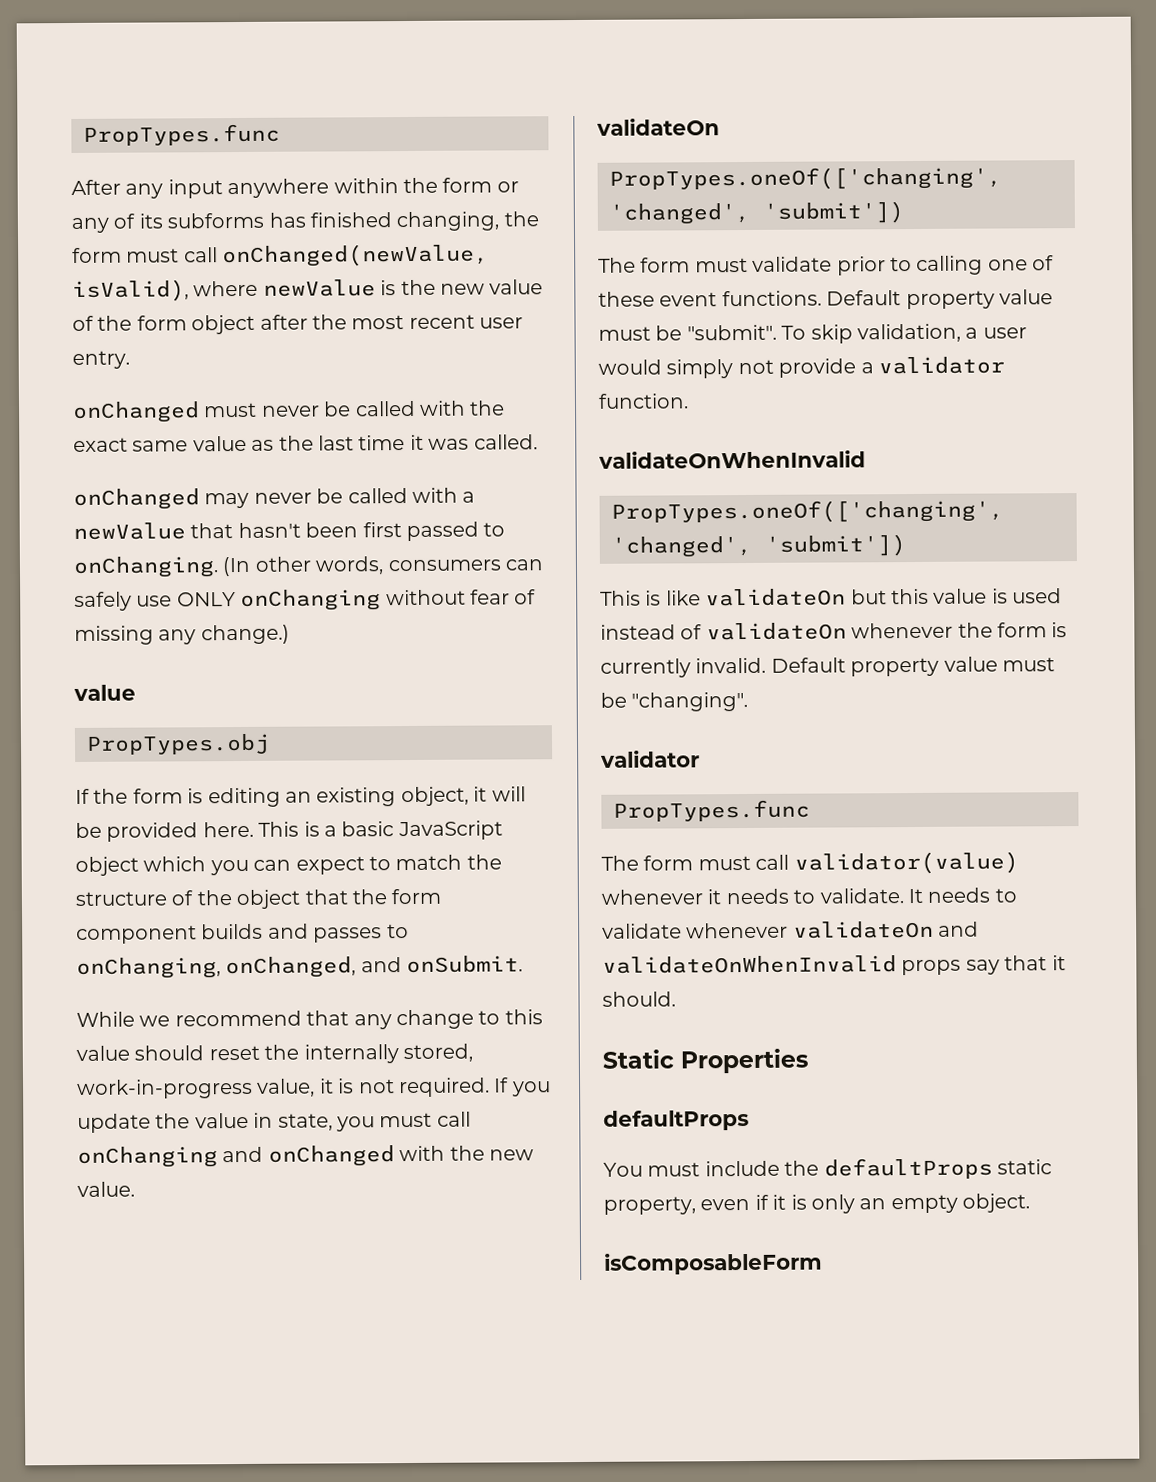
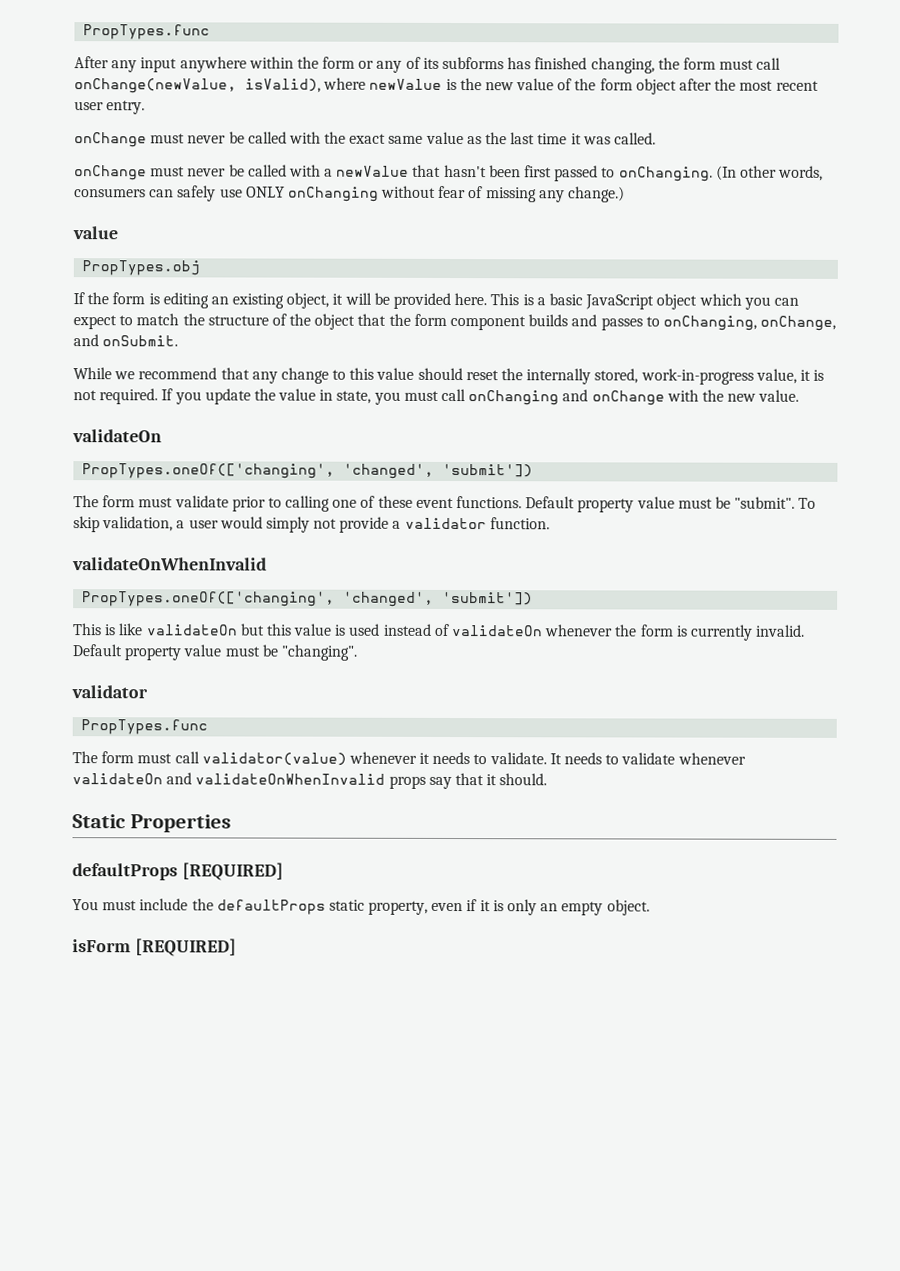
- After any input anywhere within the form or any of its subforms has finished changing, the form must call onChanged(newValue, isValid), where newValue is the new value of the form object after the most recent user entry.
+ After any input anywhere within the form or any of its subforms has finished changing, the form must call onChange(newValue, isValid), where newValue is the new value of the form object after the most recent user entry.
- onChanged must never be called with the exact same value as the last time it was called.
+ onChange must never be called with the exact same value as the last time it was called.
- onChanged may never be called with a newValue that hasn't been first passed to onChanging.
+ onChange must never be called with a newValue that hasn't been first passed to onChanging.
- This is a basic JavaScript object which you can expect to match the structure of the object that the form component builds and passes to onChanging, onChanged, and onSubmit.
+ This is a basic JavaScript object which you can expect to match the structure of the object that the form component builds and passes to onChanging, onChange, and onSubmit.
- If you update the value in state, you must call onChanging and onChanged with the new value.
+ If you update the value in state, you must call onChanging and onChange with the new value.
  Static Properties
- defaultProps
+ defaultProps [REQUIRED]
- isComposableForm
+ isForm [REQUIRED]

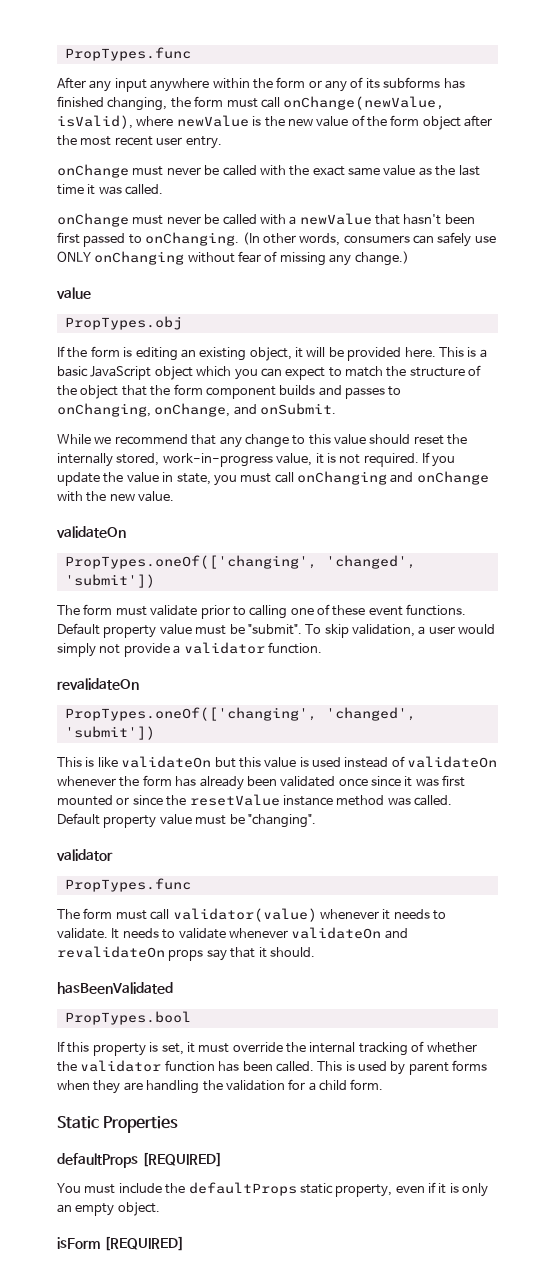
  To skip validation, a user would simply not provide a validator function.
- validateOnWhenInvalid
+ revalidateOn
- This is like validateOn but this value is used instead of validateOn whenever the form is currently invalid.
+ This is like validateOn but this value is used instead of validateOn whenever the form has already been validated once since it was first mounted or since the resetValue instance method was called.
- It needs to validate whenever validateOn and validateOnWhenInvalid props say that it should.
+ It needs to validate whenever validateOn and revalidateOn props say that it should.
+ hasBeenValidated
+ PropTypes.bool
+ If this property is set, it must override the internal tracking of whether the validator function has been called. This is used by parent forms when they are handling the validation for a child form.

